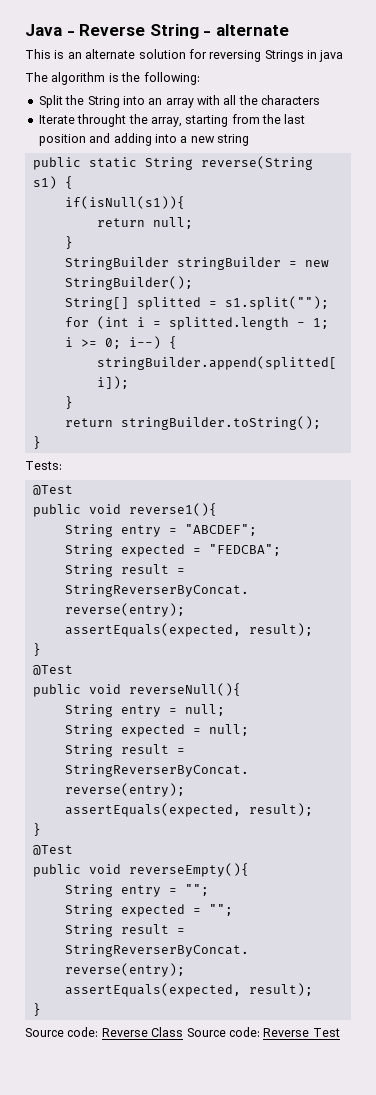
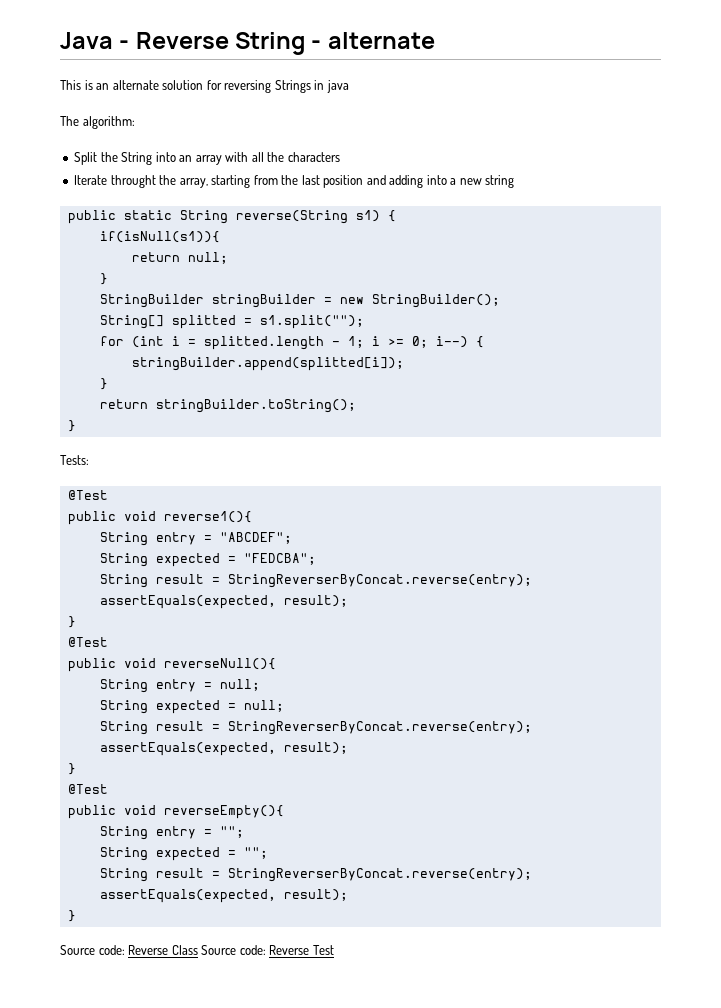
- The algorithm is the following:
+ The algorithm:

